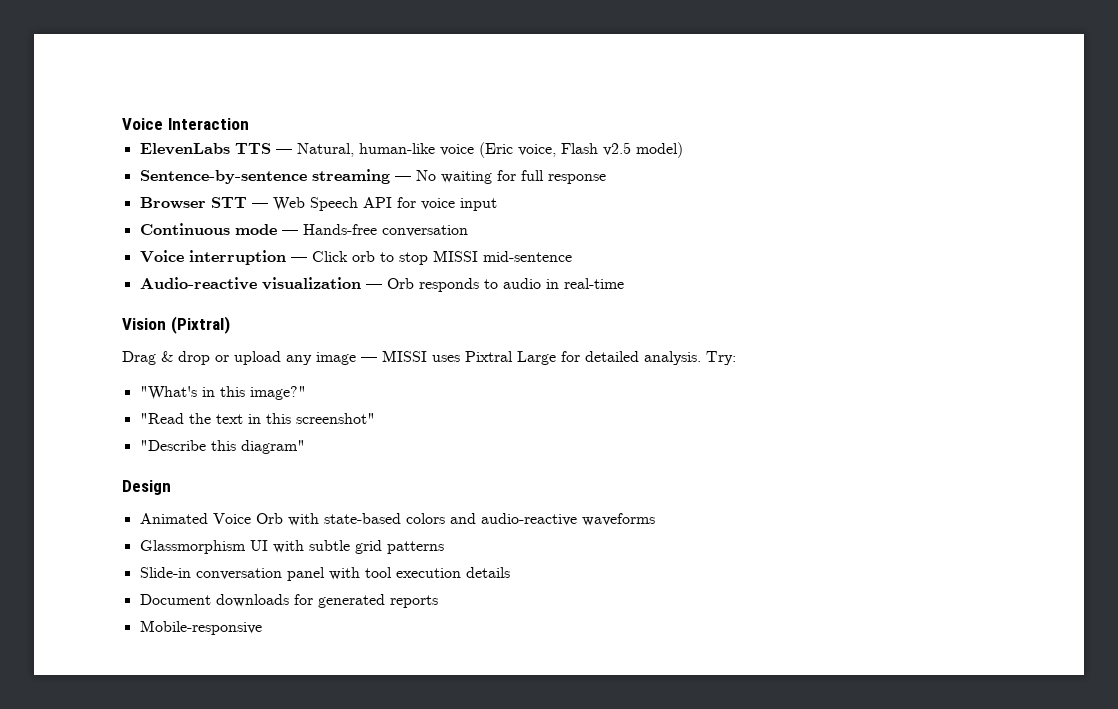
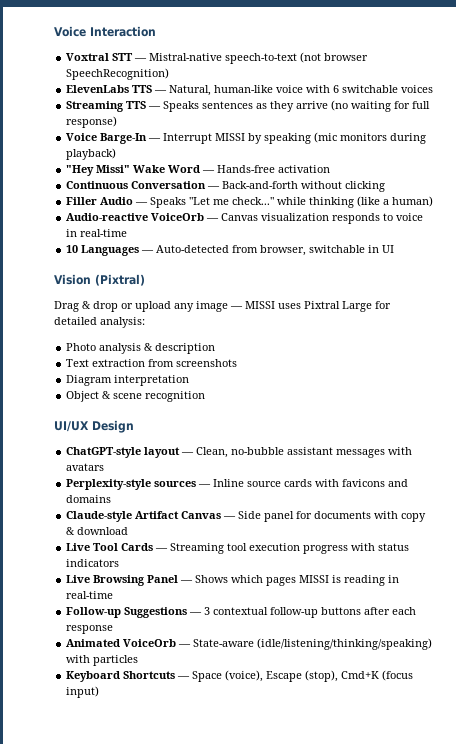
+ Voxtral STT — Mistral-native speech-to-text (not browser SpeechRecognition)
- ElevenLabs TTS — Natural, human-like voice (Eric voice, Flash v2.5 model)
- Sentence-by-sentence streaming — No waiting for full response
- Browser STT — Web Speech API for voice input
- Continuous mode — Hands-free conversation
- Voice interruption — Click orb to stop MISSI mid-sentence
- Audio-reactive visualization — Orb responds to audio in real-time
+ ElevenLabs TTS — Natural, human-like voice with 6 switchable voices
+ Streaming TTS — Speaks sentences as they arrive (no waiting for full response)
+ Voice Barge-In — Interrupt MISSI by speaking (mic monitors during playback)
+ "Hey Missi" Wake Word — Hands-free activation
+ Continuous Conversation — Back-and-forth without clicking
+ Filler Audio — Speaks "Let me check..." while thinking (like a human)
+ Audio-reactive VoiceOrb — Canvas visualization responds to voice in real-time
+ 10 Languages — Auto-detected from browser, switchable in UI
- Drag & drop or upload any image — MISSI uses Pixtral Large for detailed analysis. Try:
- "What's in this image?"
- "Read the text in this screenshot"
- "Describe this diagram"
- Design
- Animated Voice Orb with state-based colors and audio-reactive waveforms
- Glassmorphism UI with subtle grid patterns
- Slide-in conversation panel with tool execution details
- Document downloads for generated reports
- Mobile-responsive
+ Drag & drop or upload any image — MISSI uses Pixtral Large for detailed analysis:
+ Photo analysis & description
+ Text extraction from screenshots
+ Diagram interpretation
+ Object & scene recognition
+ UI/UX Design
+ ChatGPT-style layout — Clean, no-bubble assistant messages with avatars
+ Perplexity-style sources — Inline source cards with favicons and domains
+ Claude-style Artifact Canvas — Side panel for documents with copy & download
+ Live Tool Cards — Streaming tool execution progress with status indicators
+ Live Browsing Panel — Shows which pages MISSI is reading in real-time
+ Follow-up Suggestions — 3 contextual follow-up buttons after each response
+ Animated VoiceOrb — State-aware (idle/listening/thinking/speaking) with particles
+ Keyboard Shortcuts — Space (voice), Escape (stop), Cmd+K (focus input)

